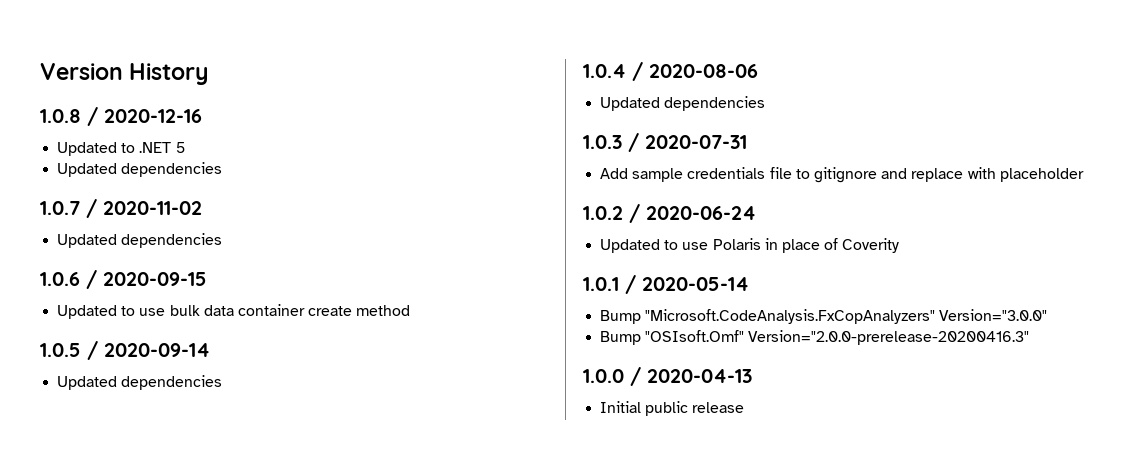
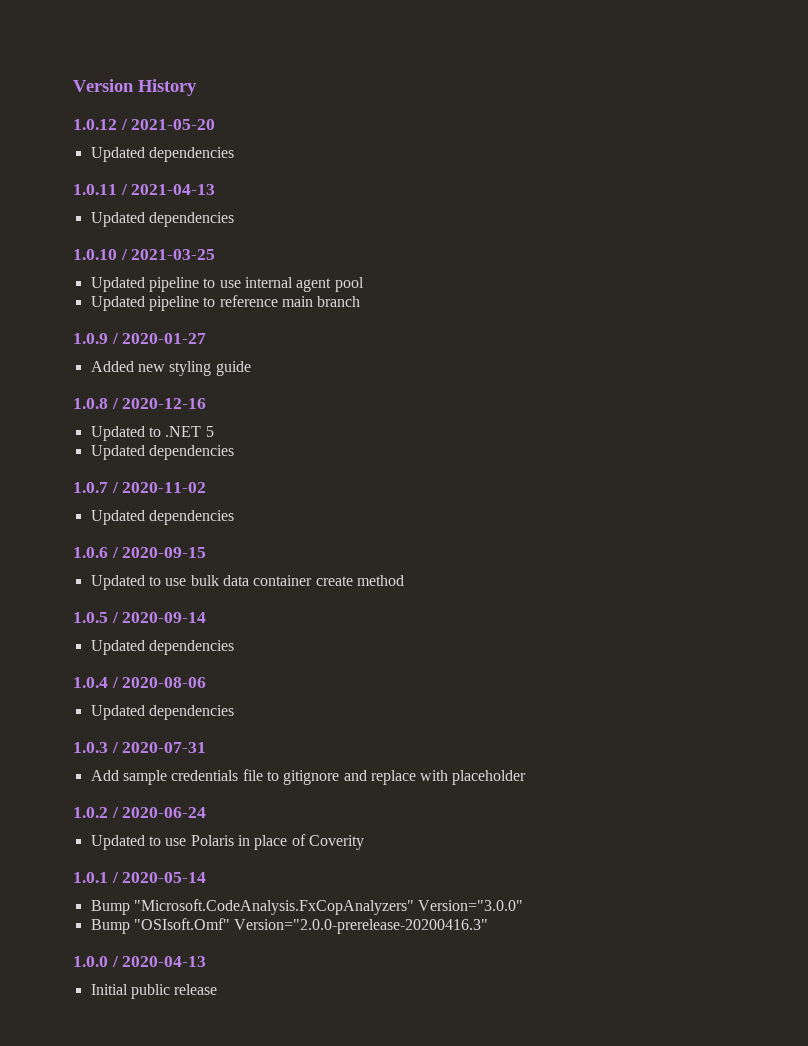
+ 1.0.12 / 2021-05-20
+ Updated dependencies
+ 1.0.11 / 2021-04-13
+ Updated dependencies
+ 1.0.10 / 2021-03-25
+ Updated pipeline to use internal agent pool
+ Updated pipeline to reference main branch
+ 1.0.9 / 2020-01-27
+ Added new styling guide

